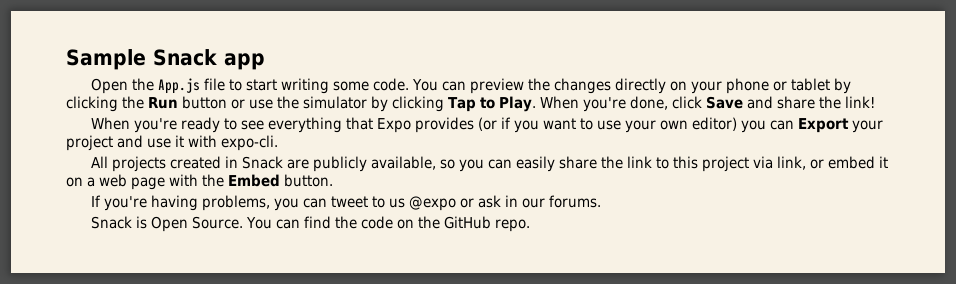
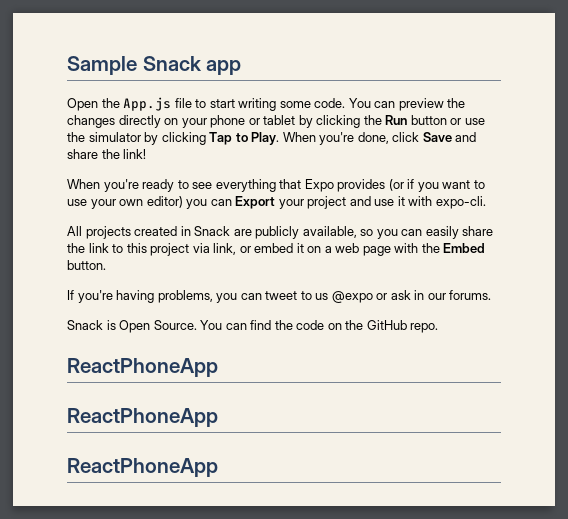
  You can find the code on the GitHub repo.
+ ReactPhoneApp
+ ReactPhoneApp
+ ReactPhoneApp

